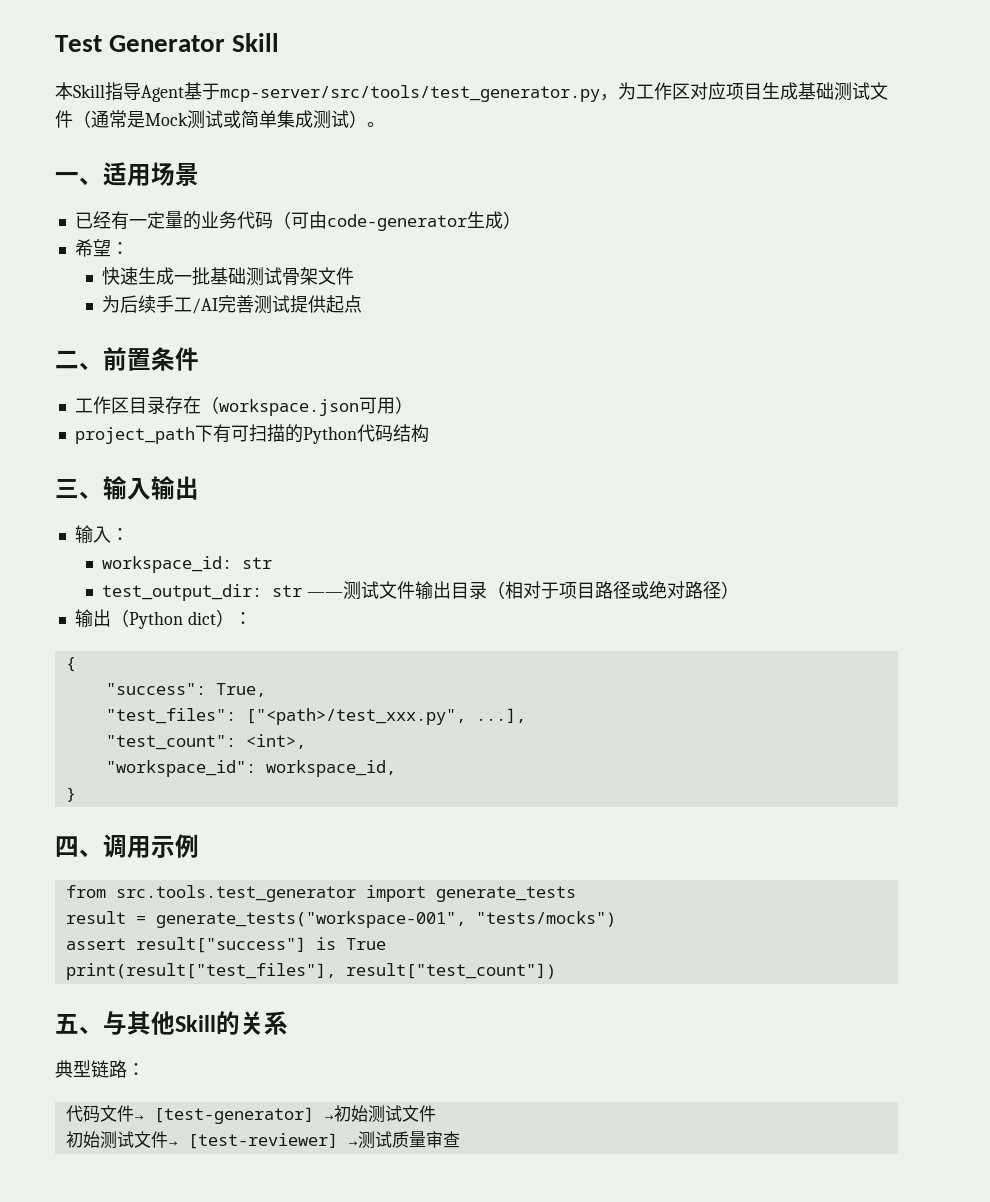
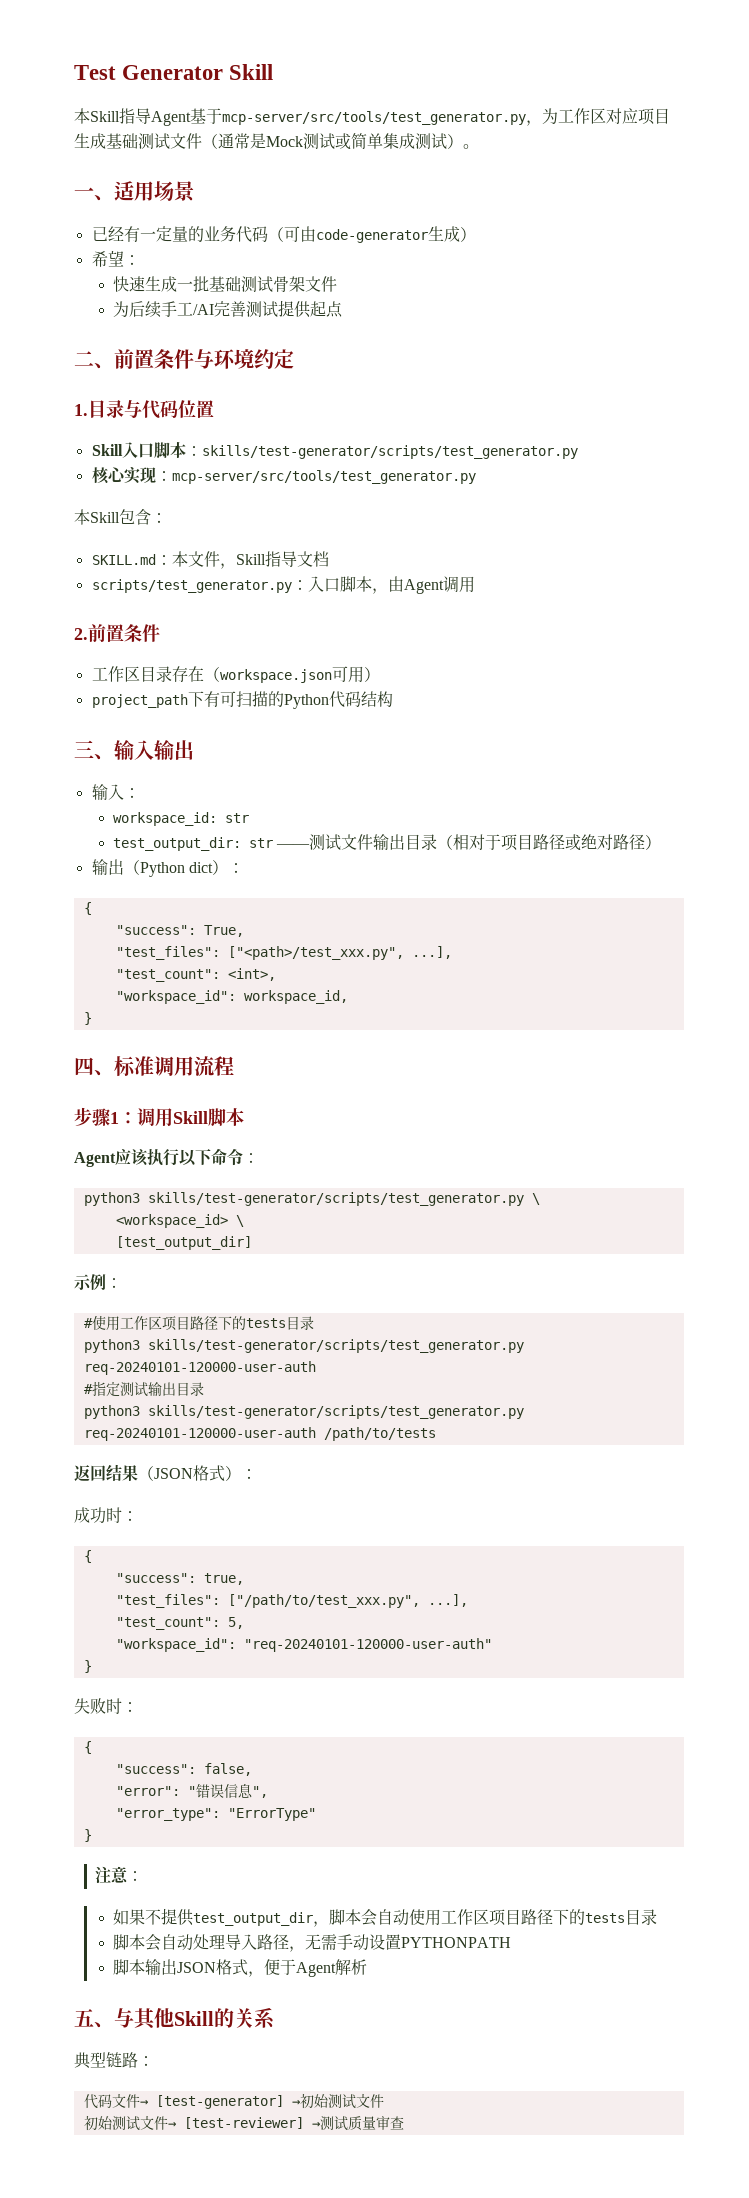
- 二、前置条件
+ 二、前置条件与环境约定
+ 1.目录与代码位置
+ Skill入口脚本：skills/test-generator/scripts/test_generator.py
+ 核心实现：mcp-server/src/tools/test_generator.py
+ 本Skill包含：
+ SKILL.md：本文件，Skill指导文档
+ scripts/test_generator.py：入口脚本，由Agent调用
+ 2.前置条件
- 四、调用示例
- from src.tools.test_generator import generate_tests
- result = generate_tests("workspace-001", "tests/mocks")
- assert result["success"] is True
- print(result["test_files"], result["test_count"])
+ 四、标准调用流程
+ 步骤1：调用Skill脚本
+ Agent应该执行以下命令：
+ python3 skills/test-generator/scripts/test_generator.py \
+ <workspace_id> \
+ [test_output_dir]
+ 示例：
+ #使用工作区项目路径下的tests目录
+ python3 skills/test-generator/scripts/test_generator.py req-20240101-120000-user-auth
+ #指定测试输出目录
+ python3 skills/test-generator/scripts/test_generator.py req-20240101-120000-user-auth /path/to/tests
+ 返回结果（JSON格式）：
+ 成功时：
+ {
+ "success": true,
+ "test_files": ["/path/to/test_xxx.py", ...],
+ "test_count": 5,
+ "workspace_id": "req-20240101-120000-user-auth"
+ }
+ 失败时：
+ {
+ "success": false,
+ "error": "错误信息",
+ "error_type": "ErrorType"
+ }
+ 注意：
+ 如果不提供test_output_dir，脚本会自动使用工作区项目路径下的tests目录
+ 脚本会自动处理导入路径，无需手动设置PYTHONPATH
+ 脚本输出JSON格式，便于Agent解析

